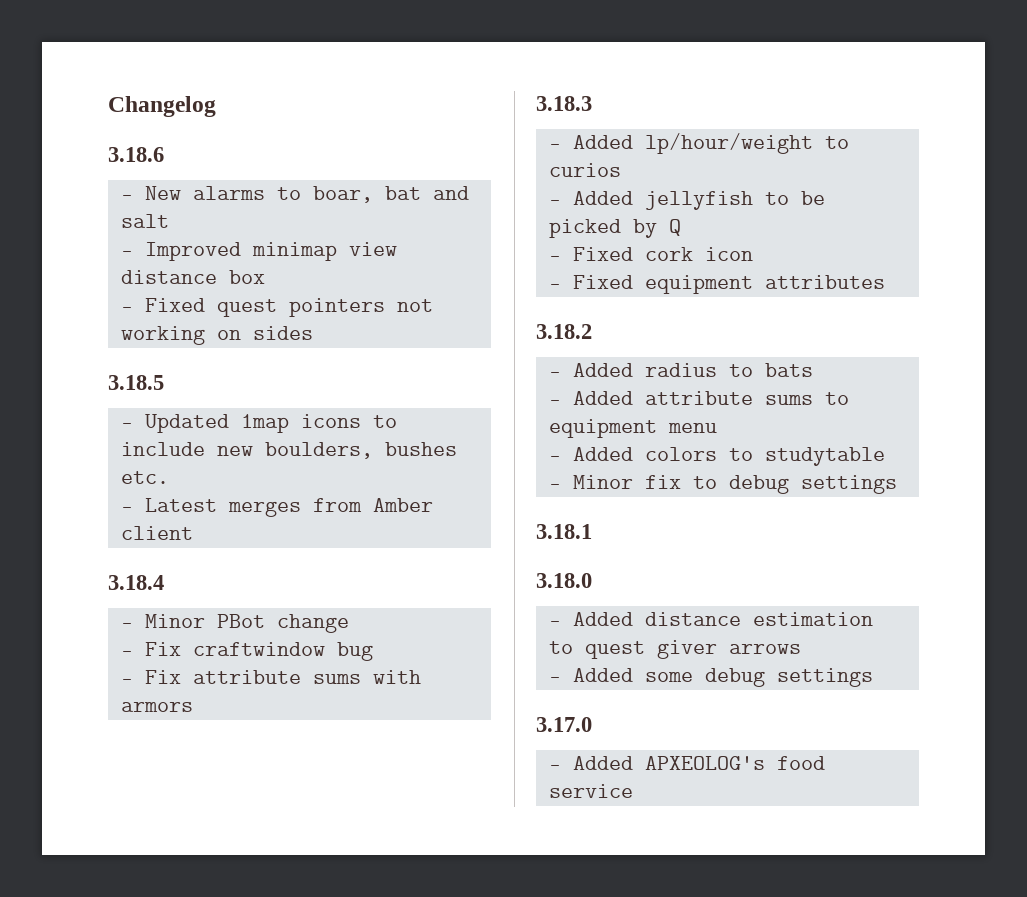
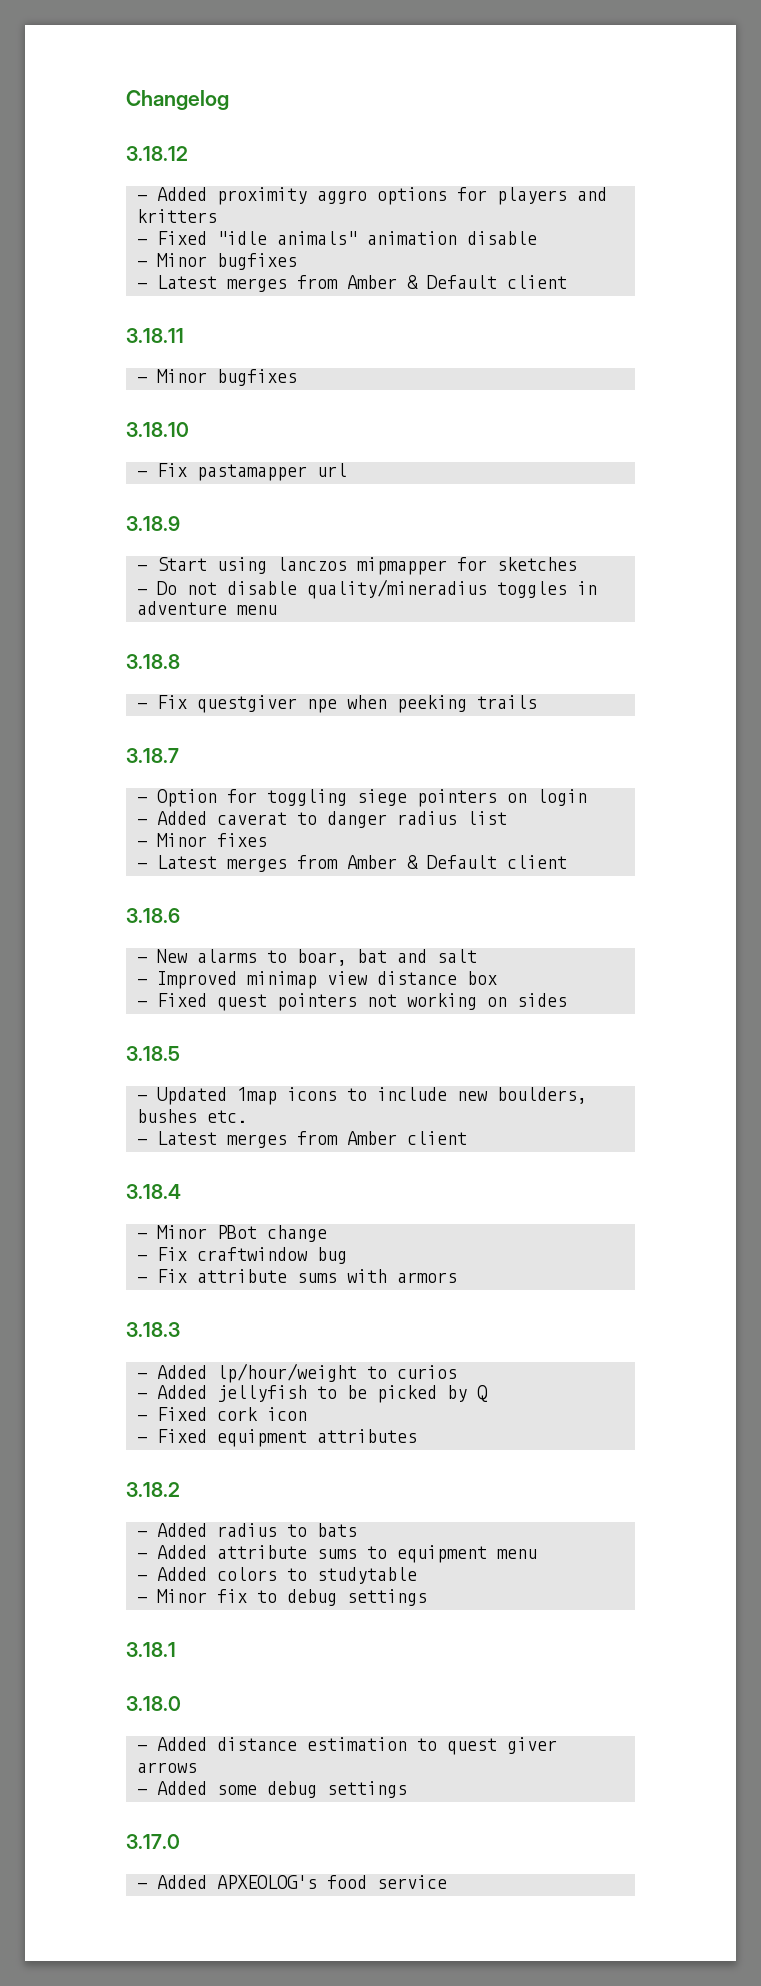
+ 3.18.12
+ - Added proximity aggro options for players and kritters
+ - Fixed "idle animals" animation disable
+ - Minor bugfixes
+ - Latest merges from Amber & Default client
+ 3.18.11
+ - Minor bugfixes
+ 3.18.10
+ - Fix pastamapper url
+ 3.18.9
+ - Start using lanczos mipmapper for sketches
+ - Do not disable quality/mineradius toggles in adventure menu
+ 3.18.8
+ - Fix questgiver npe when peeking trails
+ 3.18.7
+ - Option for toggling siege pointers on login
+ - Added caverat to danger radius list
+ - Minor fixes
+ - Latest merges from Amber & Default client

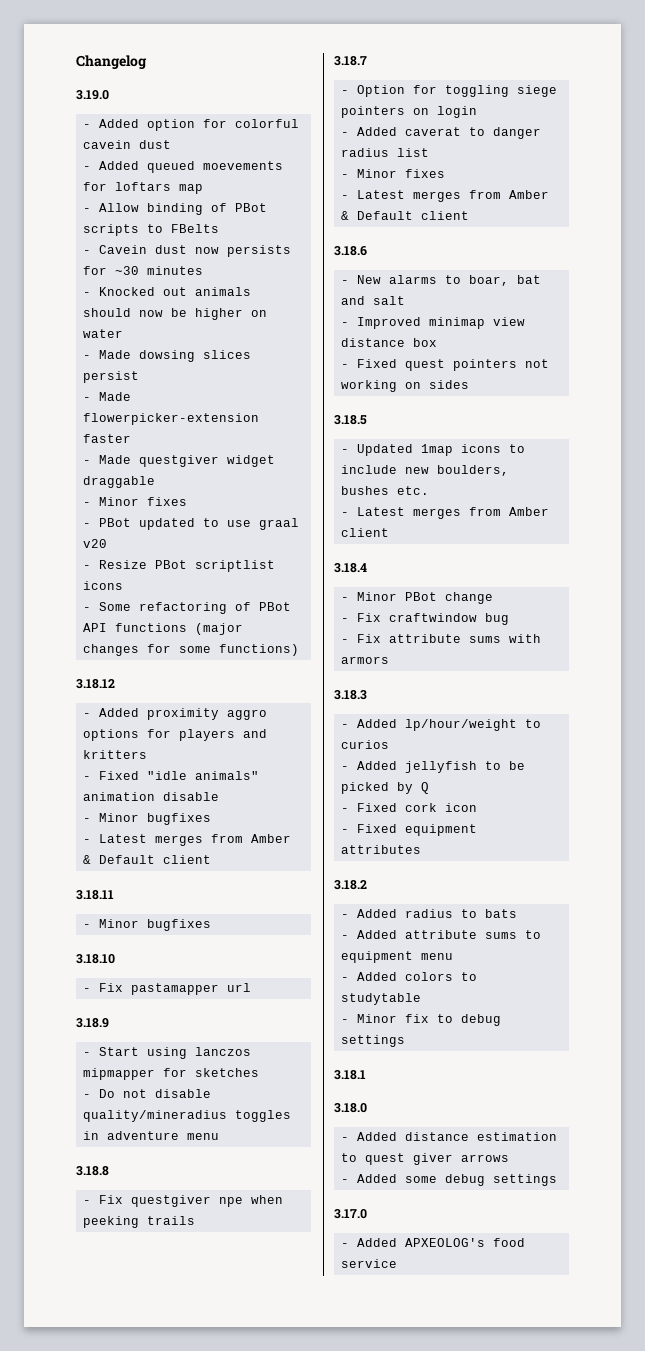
+ 3.19.0
+ - Added option for colorful cavein dust
+ - Added queued moevements for loftars map
+ - Allow binding of PBot scripts to FBelts
+ - Cavein dust now persists for ~30 minutes
+ - Knocked out animals should now be higher on water
+ - Made dowsing slices persist
+ - Made flowerpicker-extension faster
+ - Made questgiver widget draggable
+ - Minor fixes
+ - PBot updated to use graal v20
+ - Resize PBot scriptlist icons
+ - Some refactoring of PBot API functions (major changes for some functions)

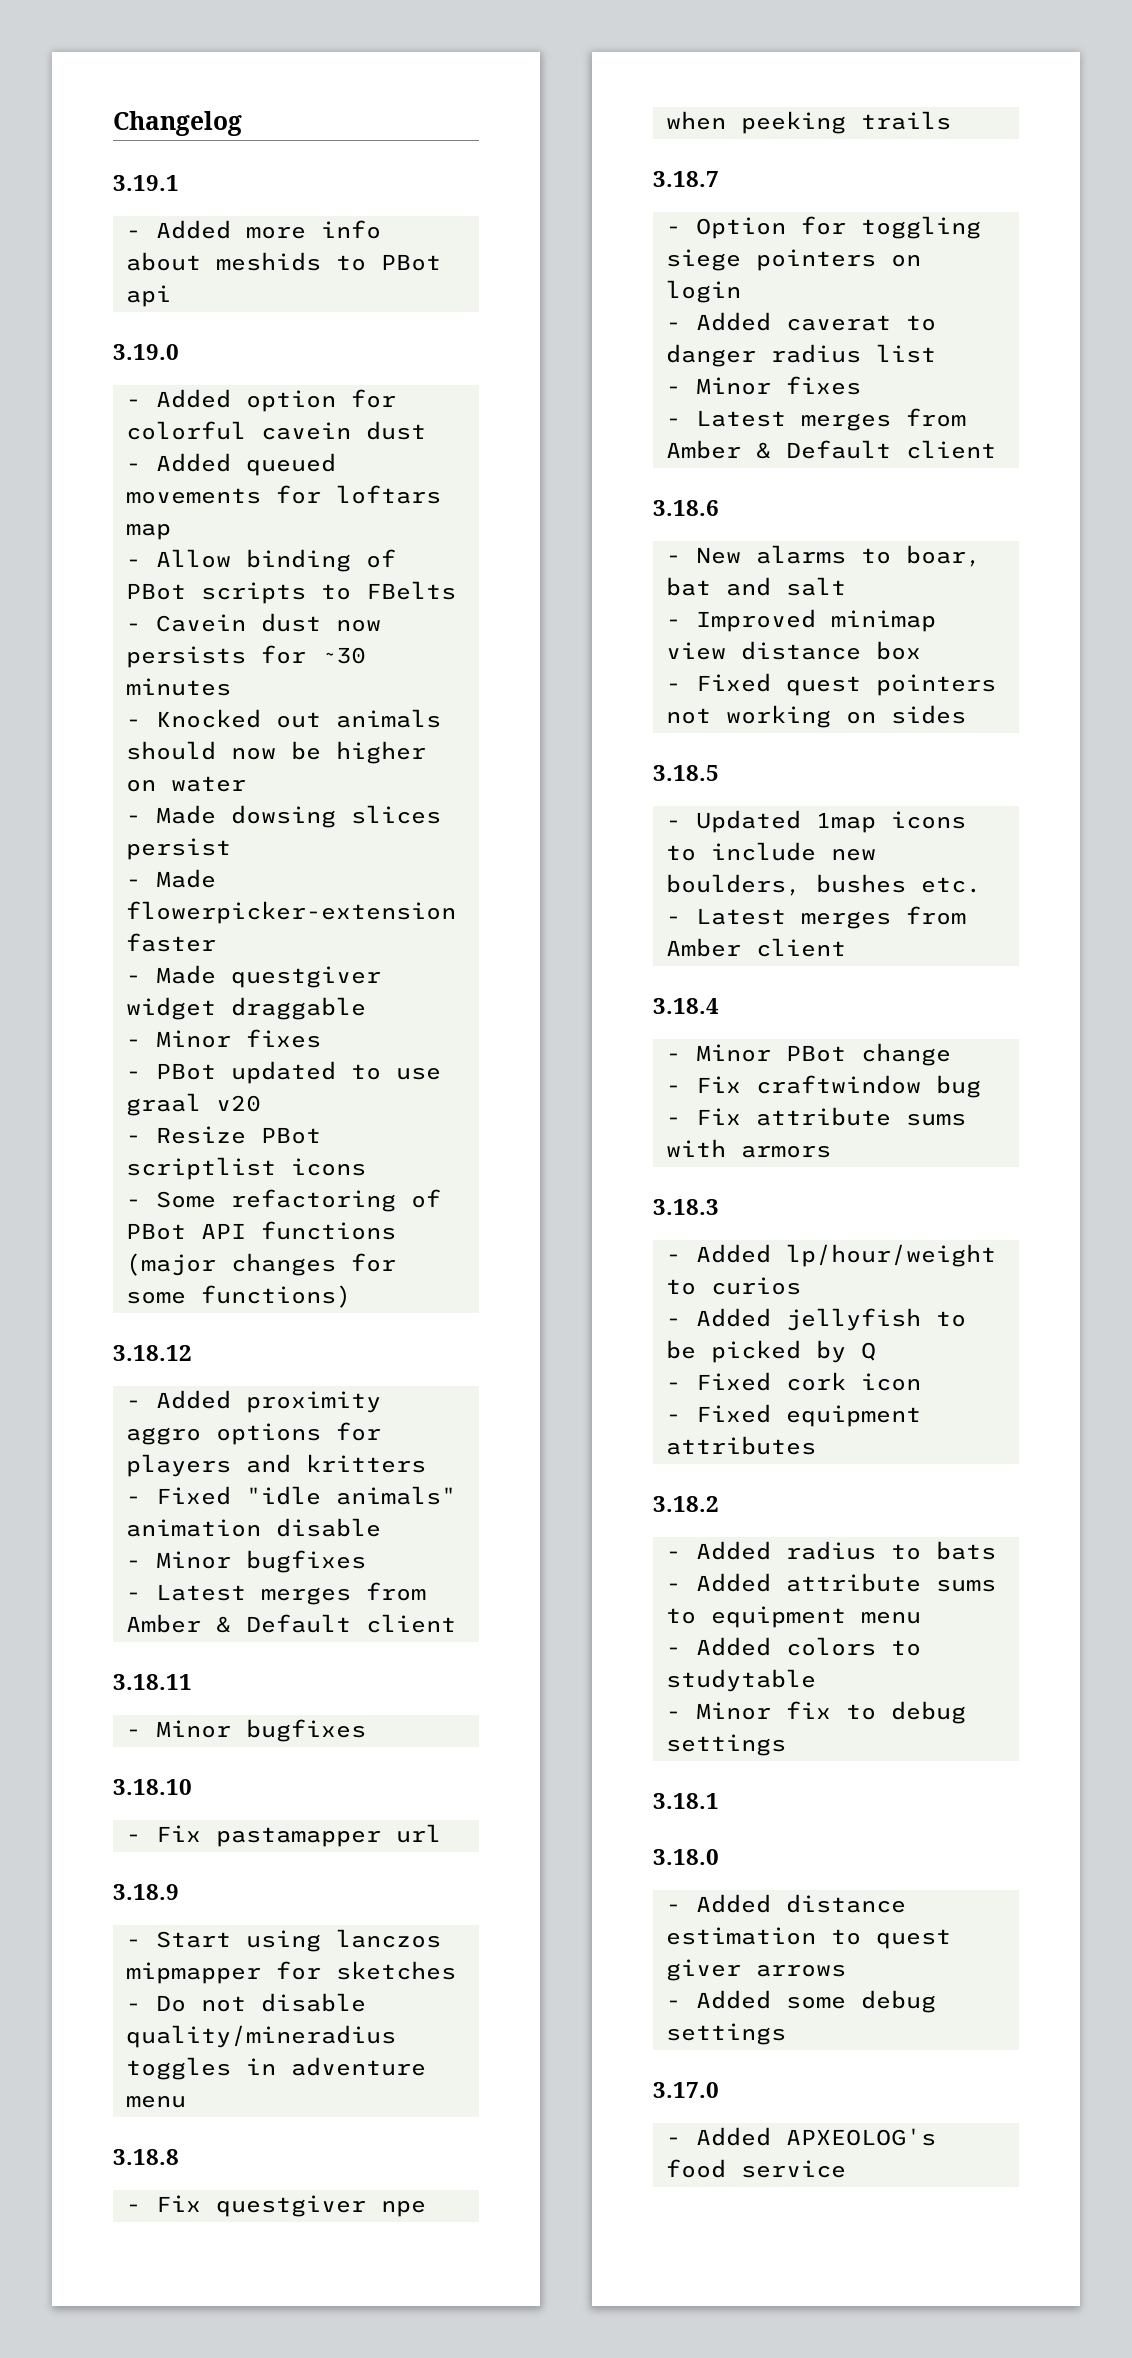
+ 3.19.1
+ - Added more info about meshids to PBot api
- - Added queued moevements for loftars map
+ - Added queued movements for loftars map

